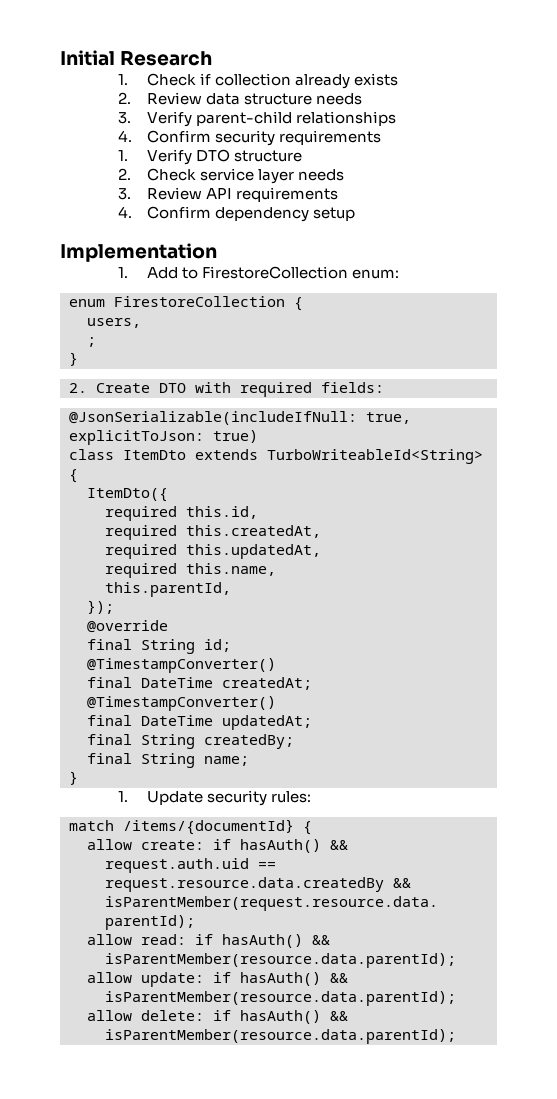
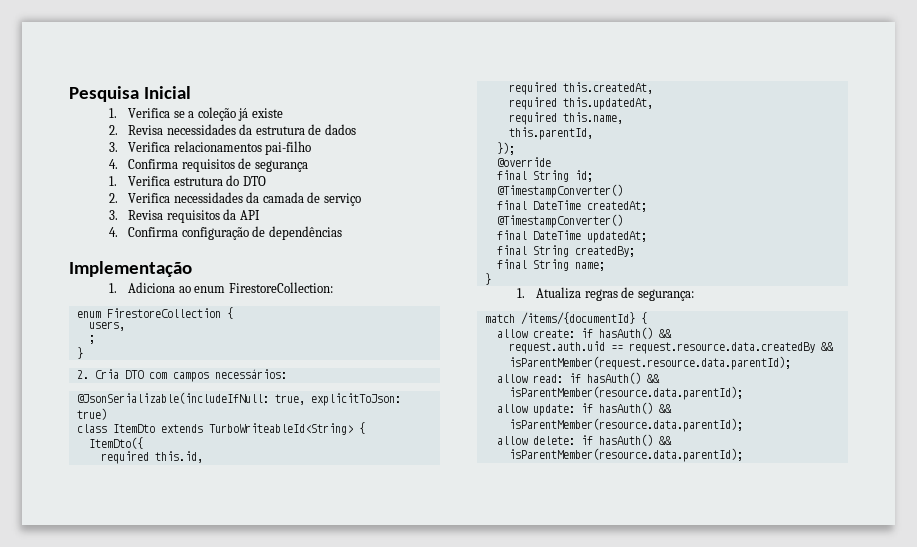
- Initial Research
- 1. Check if collection already exists
- 2. Review data structure needs
- 3. Verify parent-child relationships
- 4. Confirm security requirements
- 1. Verify DTO structure
- 2. Check service layer needs
- 3. Review API requirements
- 4. Confirm dependency setup
- Implementation
- 1. Add to FirestoreCollection enum:
+ Pesquisa Inicial
+ 1. Verifica se a coleção já existe
+ 2. Revisa necessidades da estrutura de dados
+ 3. Verifica relacionamentos pai-filho
+ 4. Confirma requisitos de segurança
+ 1. Verifica estrutura do DTO
+ 2. Verifica necessidades da camada de serviço
+ 3. Revisa requisitos da API
+ 4. Confirma configuração de dependências
+ Implementação
+ 1. Adiciona ao enum FirestoreCollection:
- 2. Create DTO with required fields:
+ 2. Cria DTO com campos necessários:
- 1. Update security rules:
+ 1. Atualiza regras de segurança:

